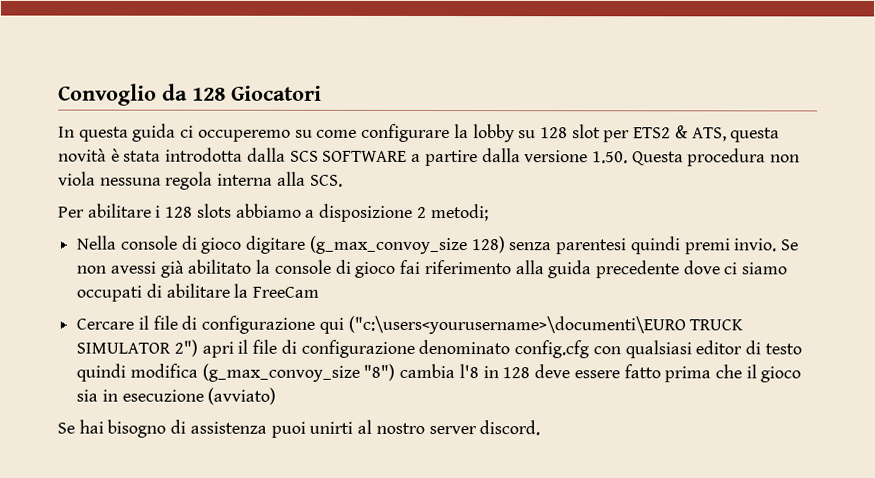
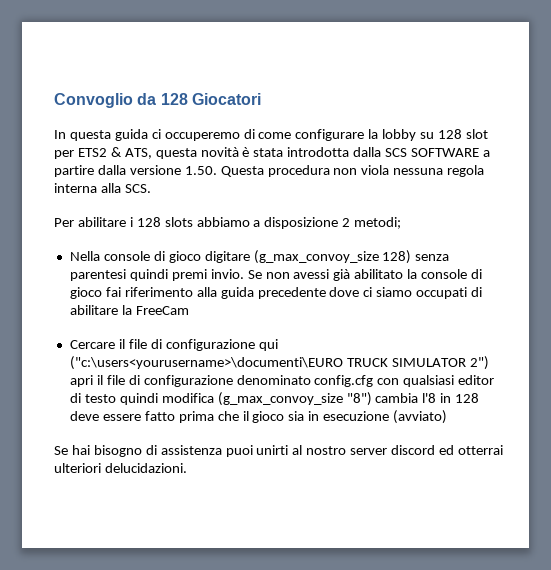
- In questa guida ci occuperemo su come configurare la lobby su 128 slot per ETS2 & ATS, questa novità è stata introdotta dalla SCS SOFTWARE a partire dalla versione 1.50. Questa procedura non viola nessuna regola interna alla SCS.
+ In questa guida ci occuperemo di come configurare la lobby su 128 slot per ETS2 & ATS, questa novità è stata introdotta dalla SCS SOFTWARE a partire dalla versione 1.50. Questa procedura non viola nessuna regola interna alla SCS.
- Se hai bisogno di assistenza puoi unirti al nostro server discord.
+ Se hai bisogno di assistenza puoi unirti al nostro server discord ed otterrai ulteriori delucidazioni.

